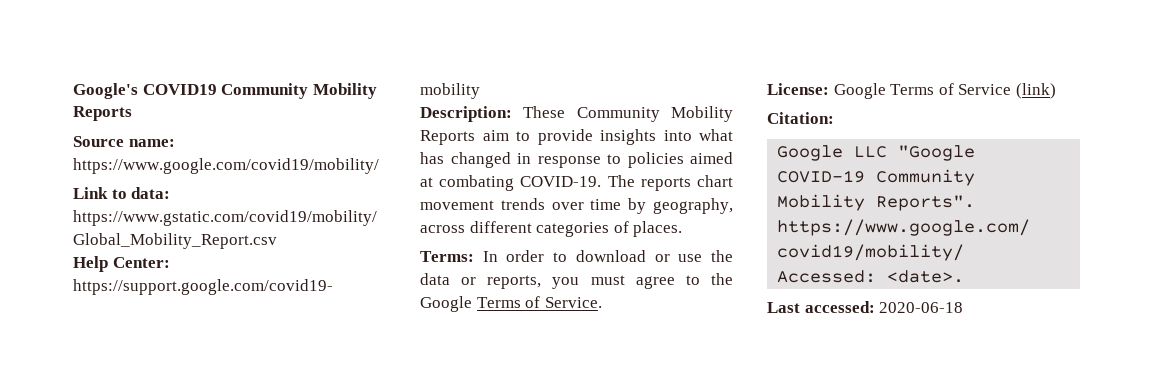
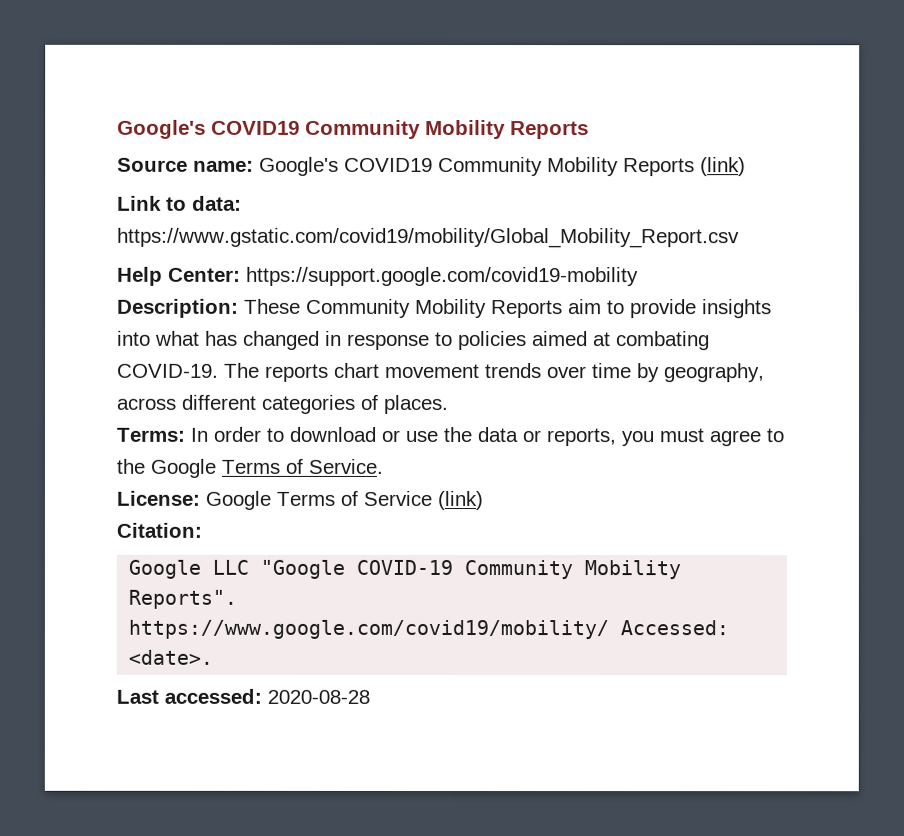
- Source name: https://www.google.com/covid19/mobility/
+ Source name: Google's COVID19 Community Mobility Reports (link)
- Last accessed: 2020-06-18
+ Last accessed: 2020-08-28

